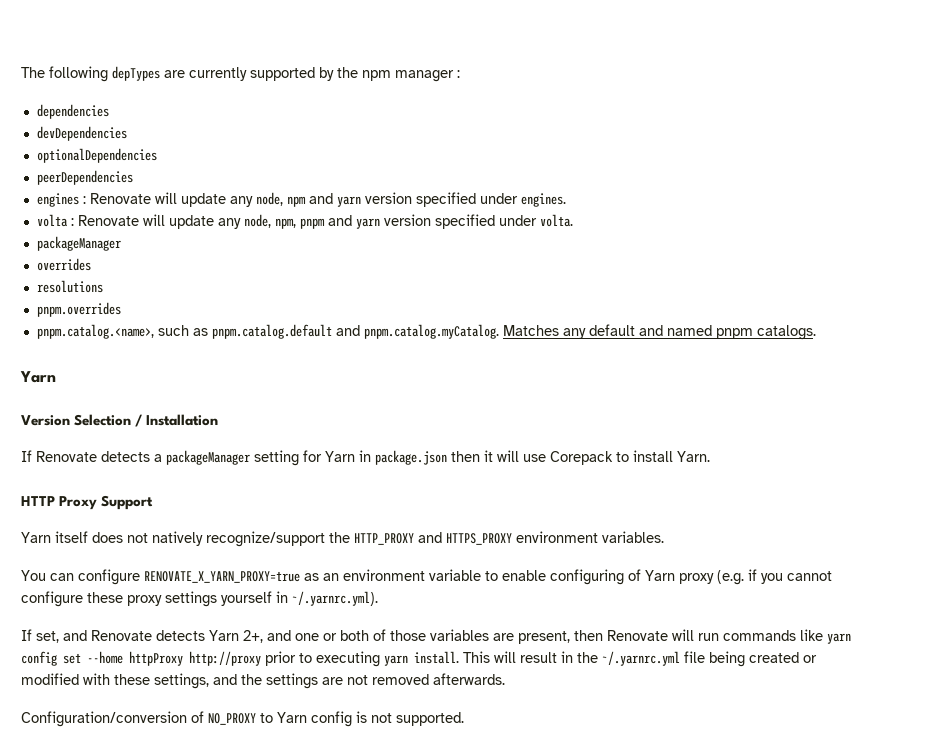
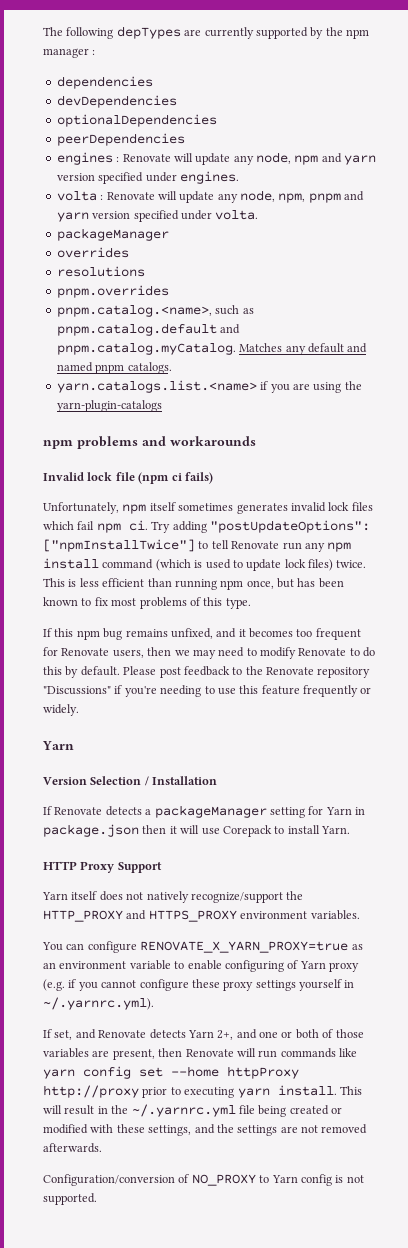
+ yarn.catalogs.list.<name> if you are using the yarn-plugin-catalogs
+ npm problems and workarounds
+ Invalid lock file (npm ci fails)
+ Unfortunately, npm itself sometimes generates invalid lock files which fail npm ci. Try adding "postUpdateOptions": ["npmInstallTwice"] to tell Renovate run any npm install command (which is used to update lock files) twice. This is less efficient than running npm once, but has been known to fix most problems of this type.
+ If this npm bug remains unfixed, and it becomes too frequent for Renovate users, then we may need to modify Renovate to do this by default. Please post feedback to the Renovate repository "Discussions" if you're needing to use this feature frequently or widely.

